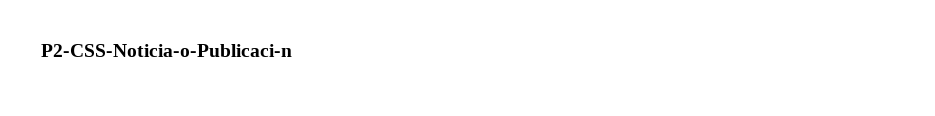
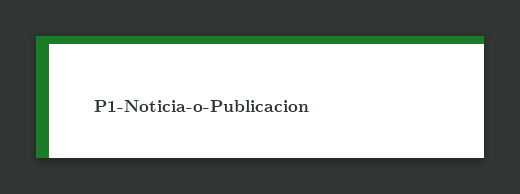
- P2-CSS-Noticia-o-Publicaci-n
+ P1-Noticia-o-Publicacion

